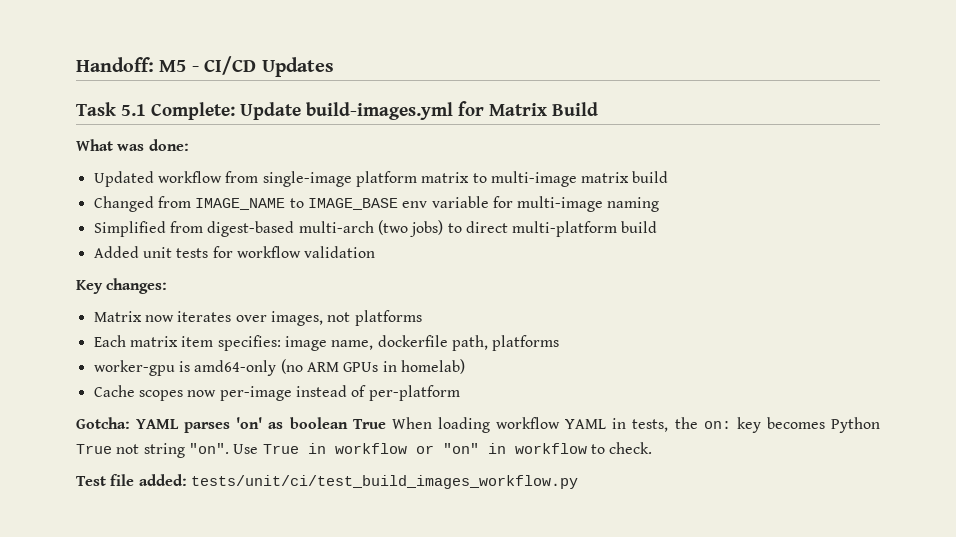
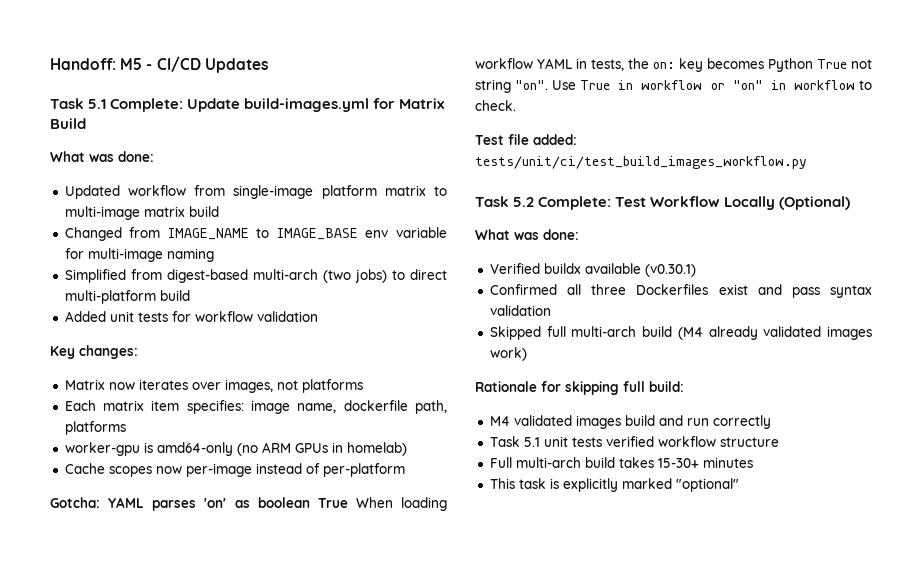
+ Task 5.2 Complete: Test Workflow Locally (Optional)
+ What was done:
+ Verified buildx available (v0.30.1)
+ Confirmed all three Dockerfiles exist and pass syntax validation
+ Skipped full multi-arch build (M4 already validated images work)
+ Rationale for skipping full build:
+ M4 validated images build and run correctly
+ Task 5.1 unit tests verified workflow structure
+ Full multi-arch build takes 15-30+ minutes
+ This task is explicitly marked "optional"

